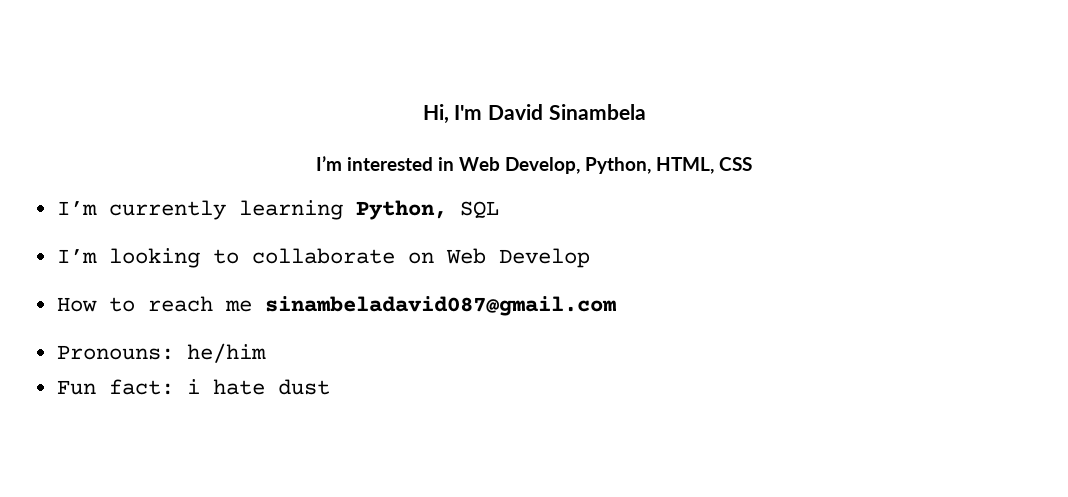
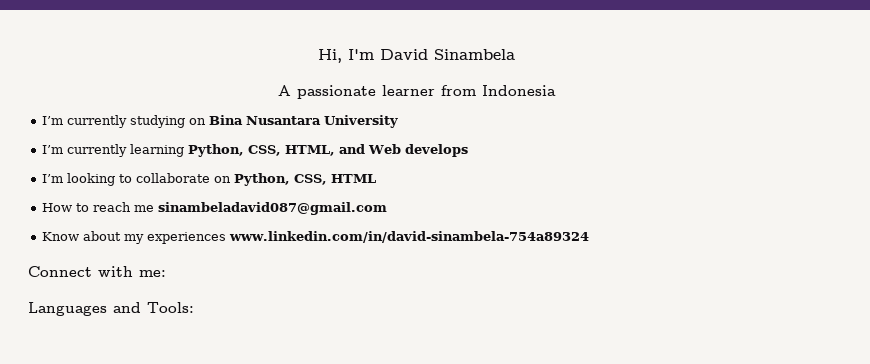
- I’m interested in Web Develop, Python, HTML, CSS
+ A passionate learner from Indonesia
+ I’m currently studying on Bina Nusantara University
- I’m currently learning Python, SQL
+ I’m currently learning Python, CSS, HTML, and Web develops
- I’m looking to collaborate on Web Develop
+ I’m looking to collaborate on Python, CSS, HTML
- Pronouns: he/him
- Fun fact: i hate dust
+ Know about my experiences www.linkedin.com/in/david-sinambela-754a89324
+ Connect with me:
+ Languages and Tools:

